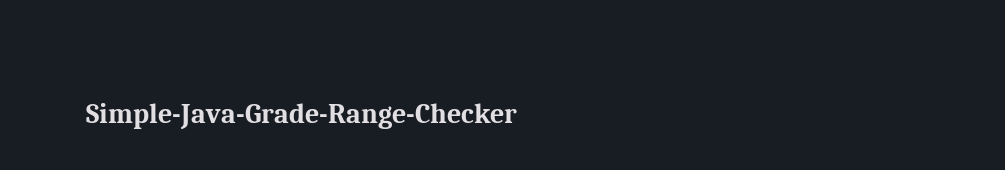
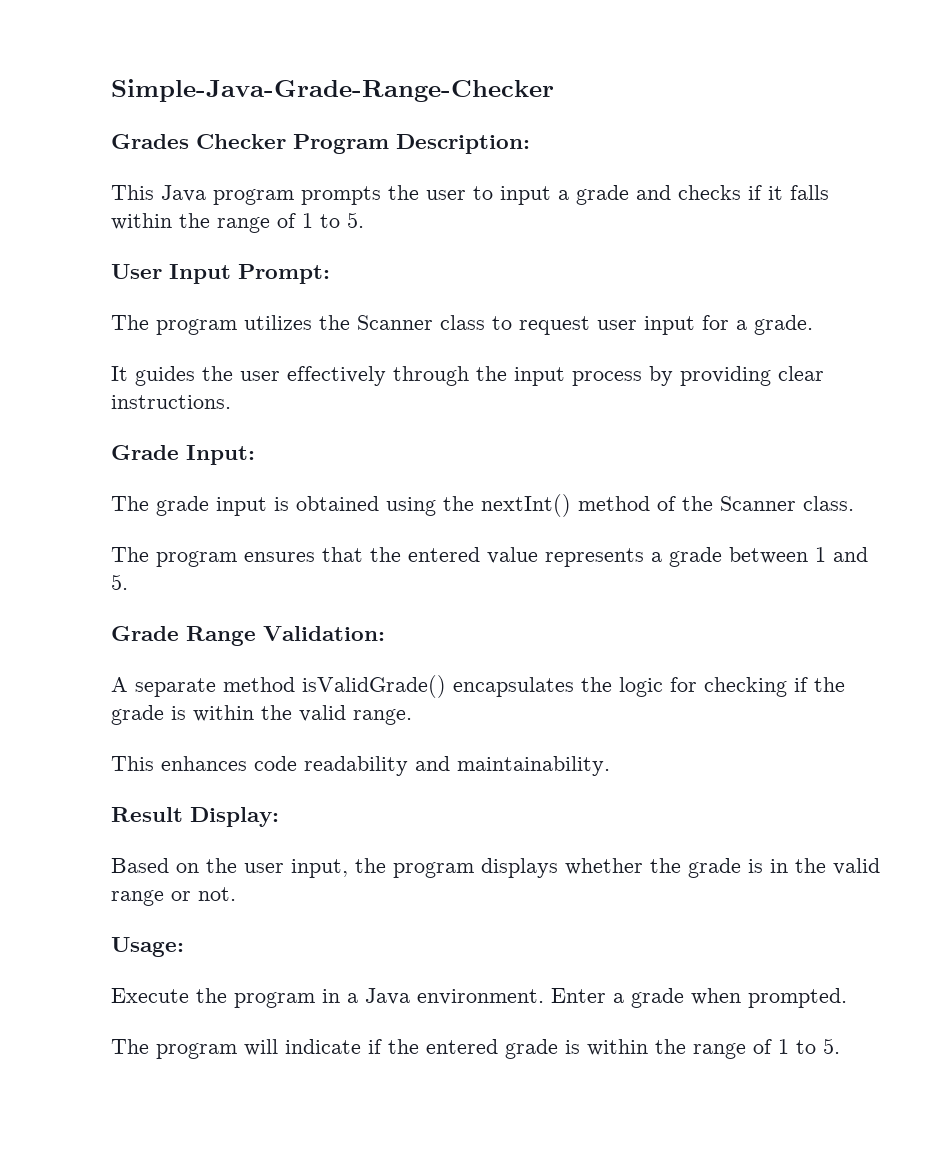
+ Grades Checker Program Description:
+ This Java program prompts the user to input a grade and checks if it falls within the range of 1 to 5.
+ User Input Prompt:
+ The program utilizes the Scanner class to request user input for a grade.
+ It guides the user effectively through the input process by providing clear instructions.
+ Grade Input:
+ The grade input is obtained using the nextInt() method of the Scanner class.
+ The program ensures that the entered value represents a grade between 1 and 5.
+ Grade Range Validation:
+ A separate method isValidGrade() encapsulates the logic for checking if the grade is within the valid range.
+ This enhances code readability and maintainability.
+ Result Display:
+ Based on the user input, the program displays whether the grade is in the valid range or not.
+ Usage:
+ Execute the program in a Java environment. Enter a grade when prompted.
+ The program will indicate if the entered grade is within the range of 1 to 5.

